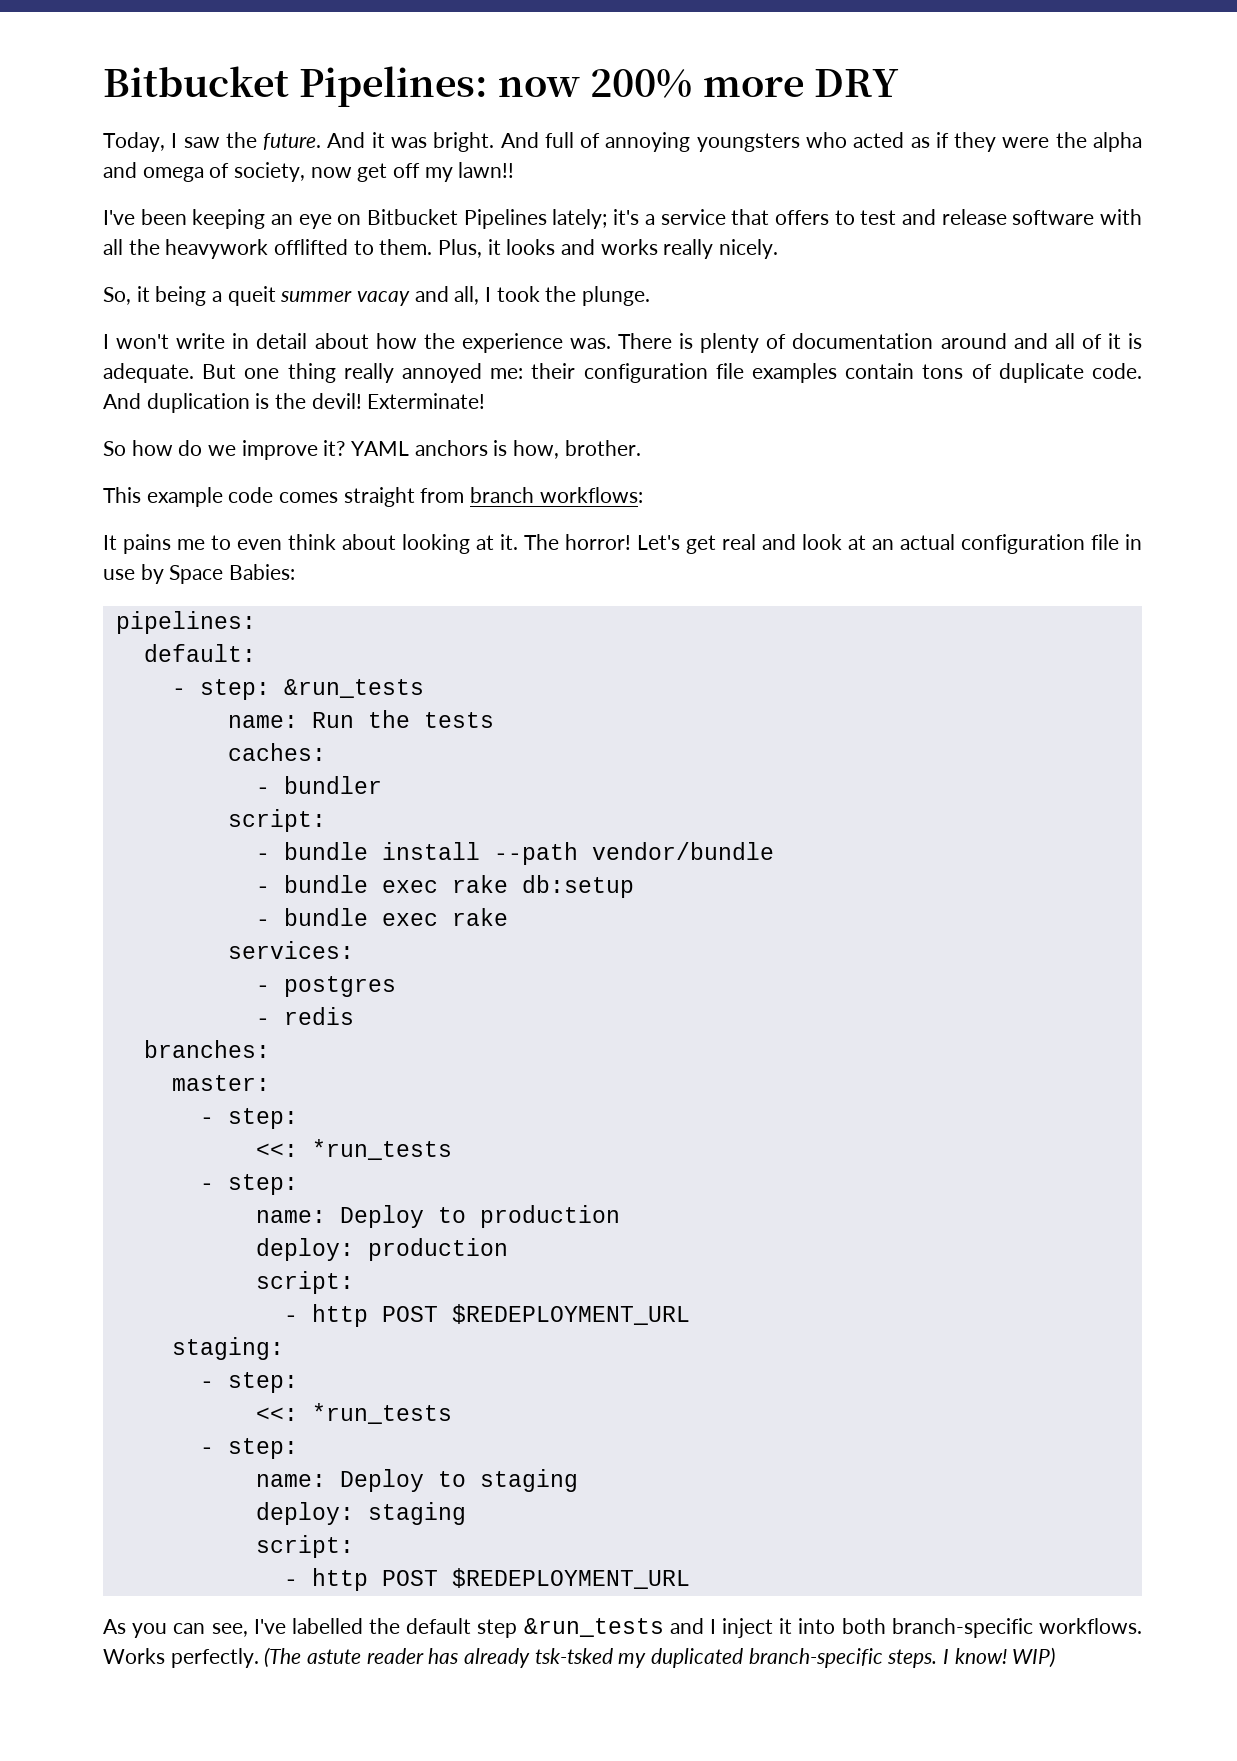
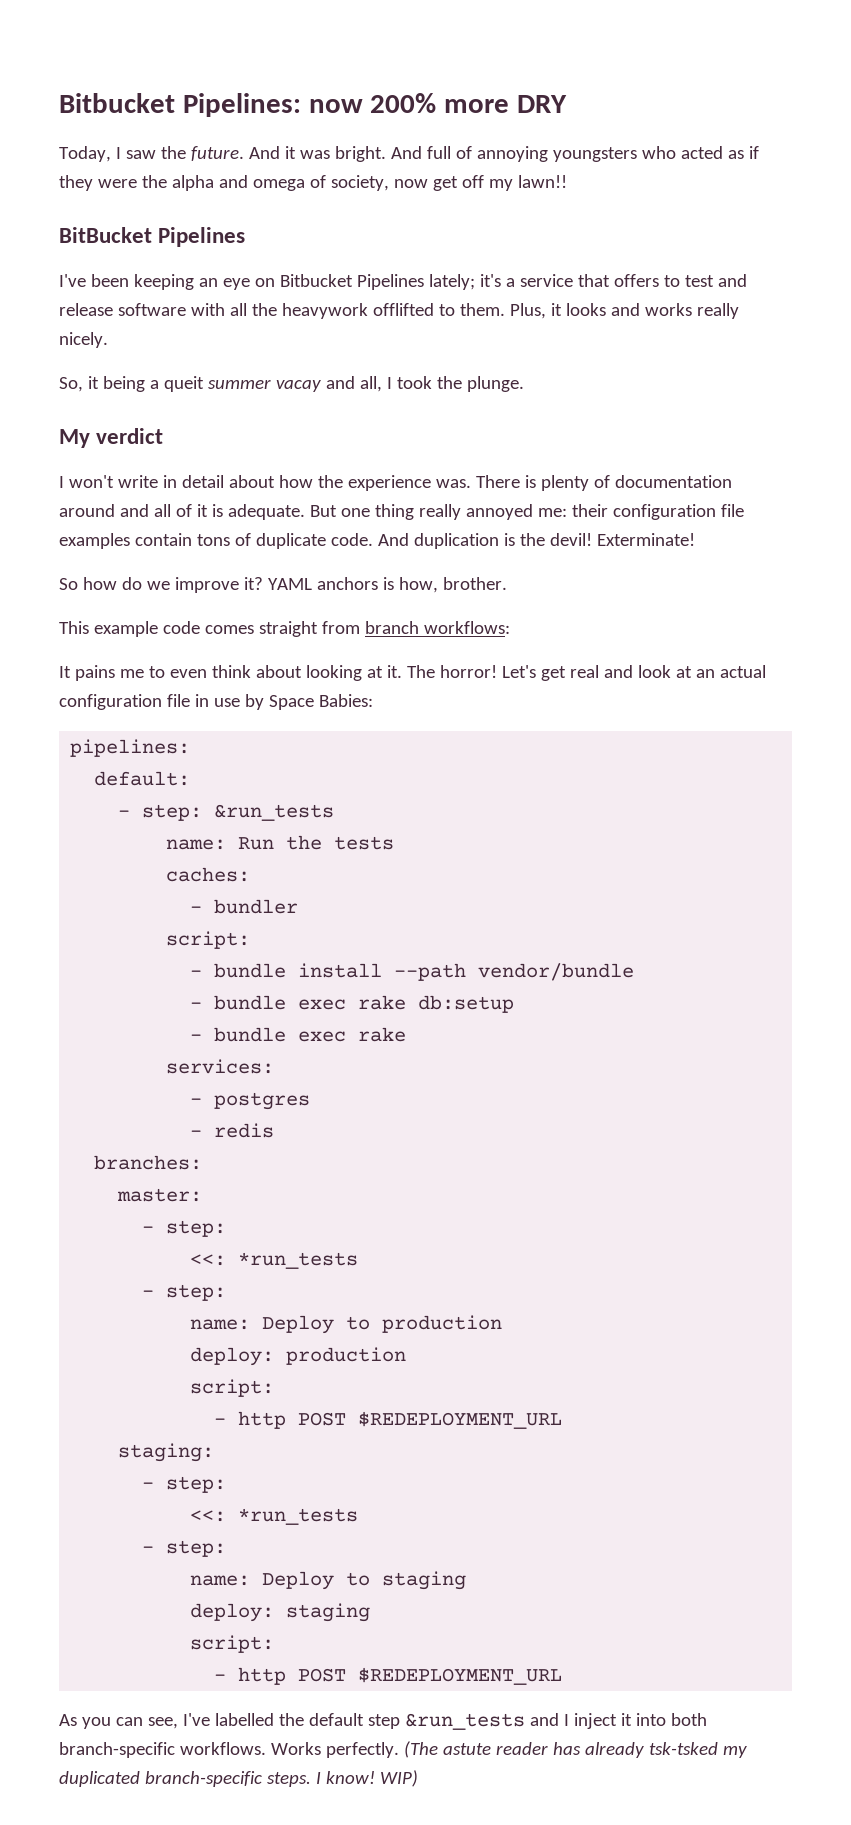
+ BitBucket Pipelines
+ My verdict

